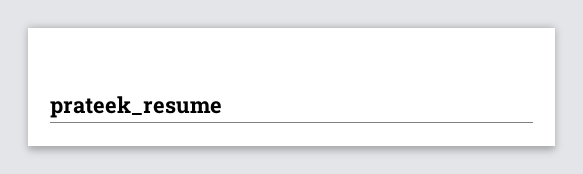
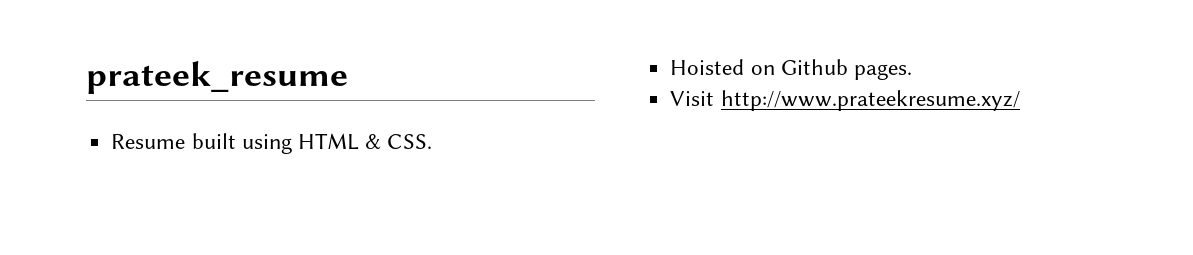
+ Resume built using HTML & CSS.
+ Hoisted on Github pages.
+ Visit http://www.prateekresume.xyz/

